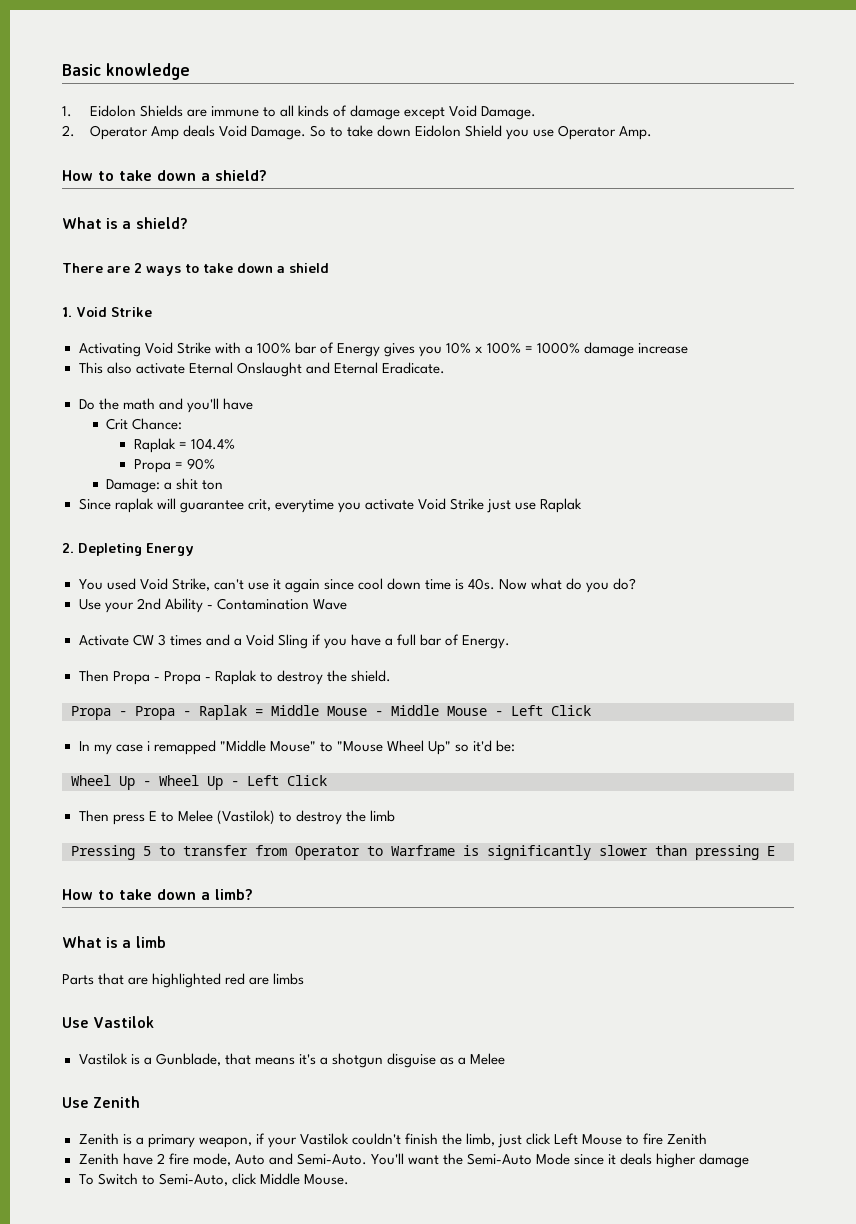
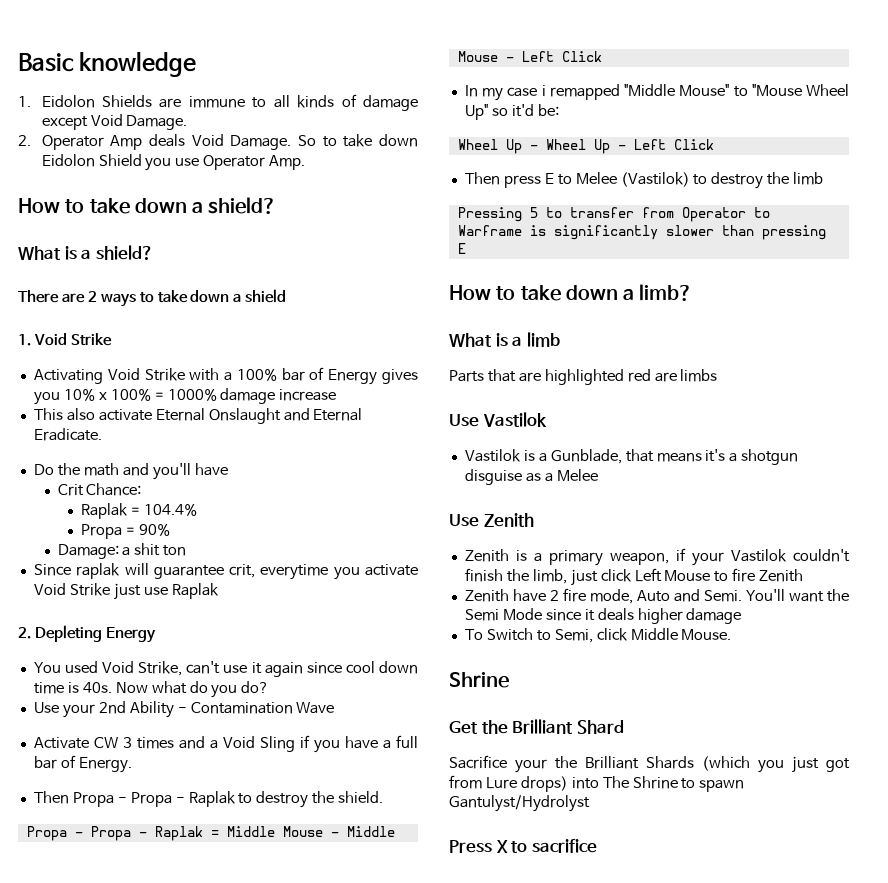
- Zenith have 2 fire mode, Auto and Semi-Auto.
+ Zenith have 2 fire mode, Auto and Semi.
- You'll want the Semi-Auto Mode since it deals higher damage
+ You'll want the Semi Mode since it deals higher damage
- To Switch to Semi-Auto, click Middle Mouse.
+ To Switch to Semi, click Middle Mouse.
+ Shrine
+ Get the Brilliant Shard
+ Sacrifice your the Brilliant Shards (which you just got from Lure drops) into The Shrine to spawn Gantulyst/Hydrolyst
+ Press X to sacrifice

